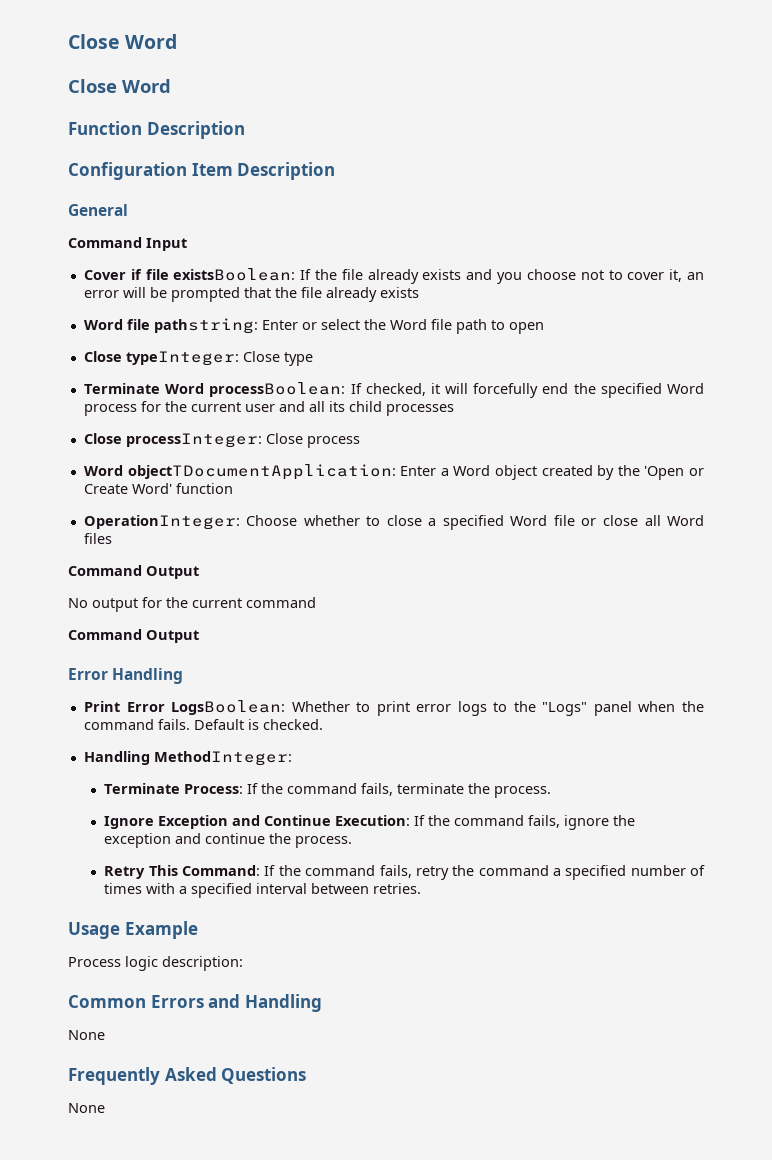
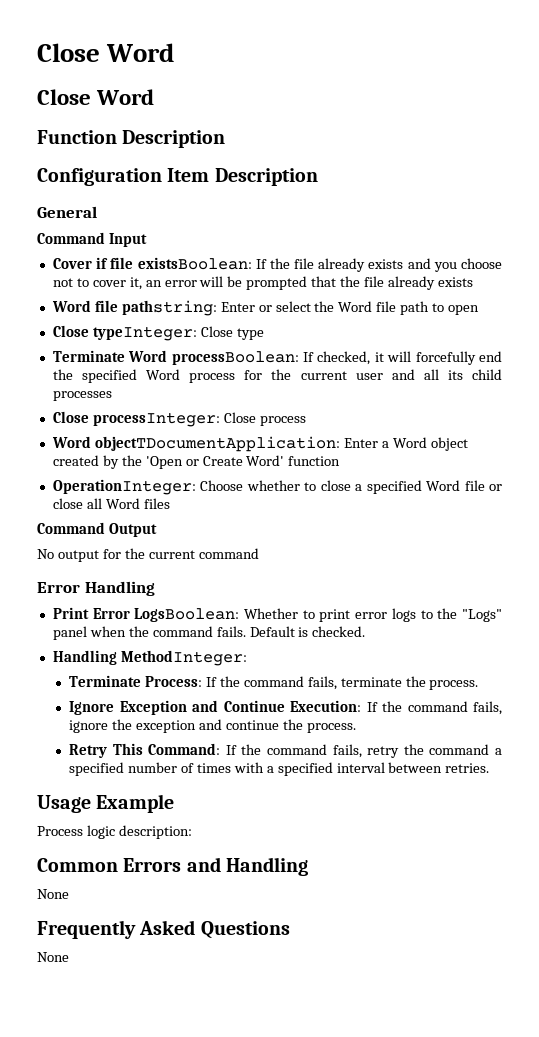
  No output for the current command
- Command Output

